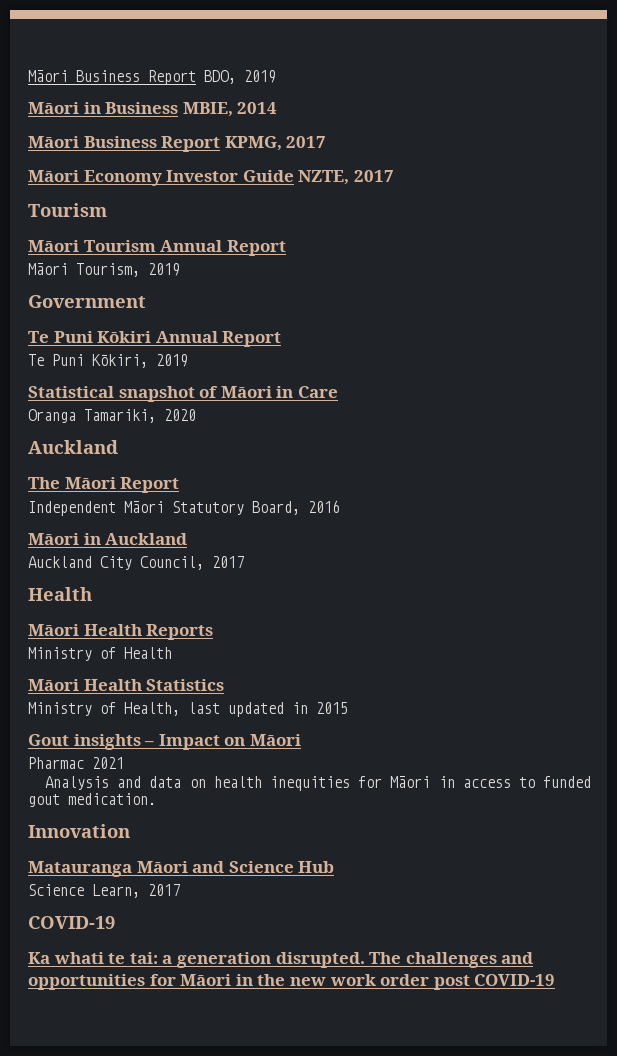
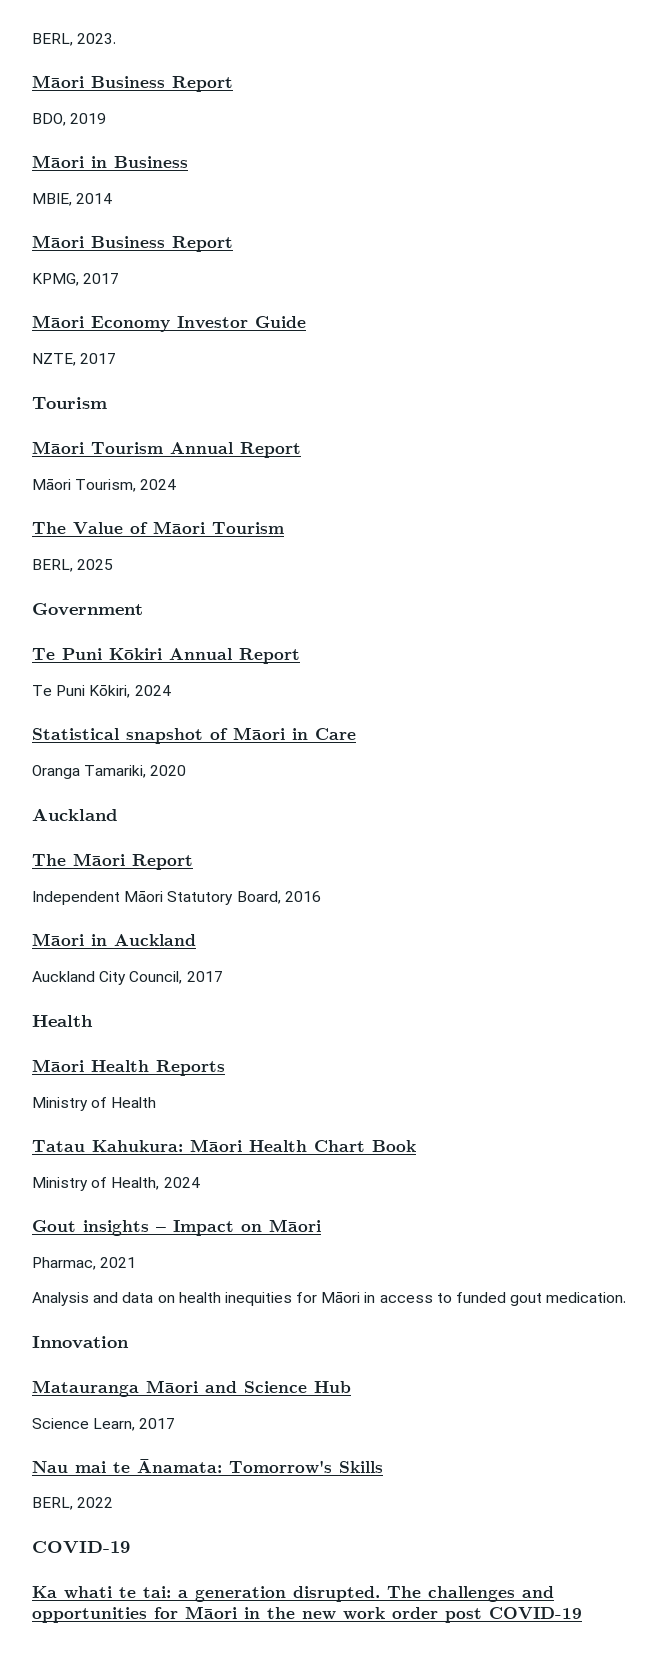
- Māori Business Report BDO, 2019
+ BERL, 2023.
+ Māori Business Report
+ BDO, 2019
- Māori in Business MBIE, 2014
- Māori Business Report KPMG, 2017
+ Māori in Business
+ MBIE, 2014
+ Māori Business Report
+ KPMG, 2017
- Māori Economy Investor Guide NZTE, 2017
+ Māori Economy Investor Guide
+ NZTE, 2017
- Māori Tourism, 2019
+ Māori Tourism, 2024
+ The Value of Māori Tourism
+ BERL, 2025
- Te Puni Kōkiri, 2019
+ Te Puni Kōkiri, 2024
- Māori Health Statistics
+ Tatau Kahukura: Māori Health Chart Book
- Ministry of Health, last updated in 2015
+ Ministry of Health, 2024
- Pharmac 2021
+ Pharmac, 2021
+ Nau mai te Ānamata: Tomorrow's Skills
+ BERL, 2022

